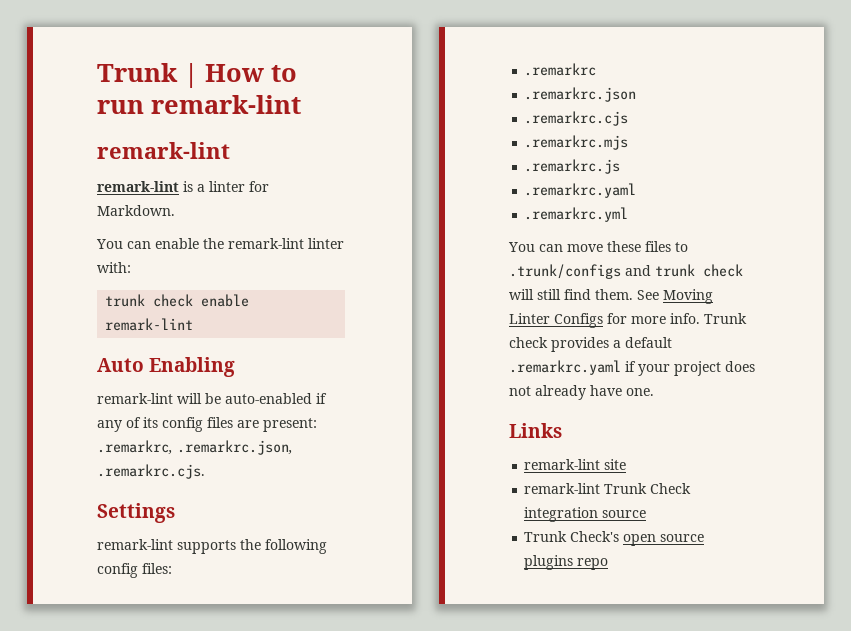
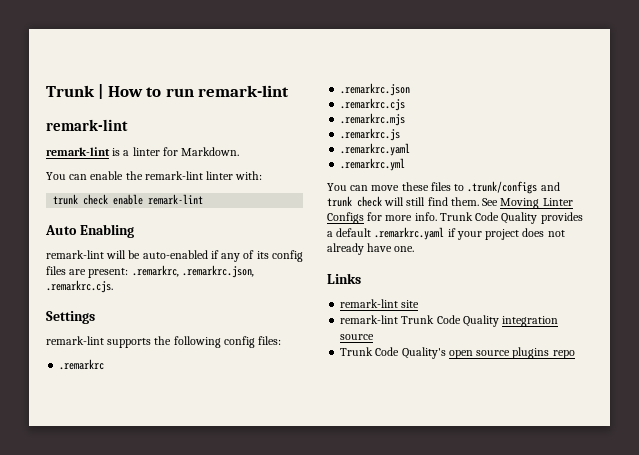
- Trunk check provides a default .remarkrc.yaml if your project does not already have one.
+ Trunk Code Quality provides a default .remarkrc.yaml if your project does not already have one.
- remark-lint Trunk Check integration source
+ remark-lint Trunk Code Quality integration source
- Trunk Check's open source plugins repo
+ Trunk Code Quality's open source plugins repo

